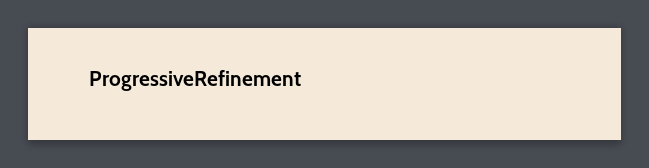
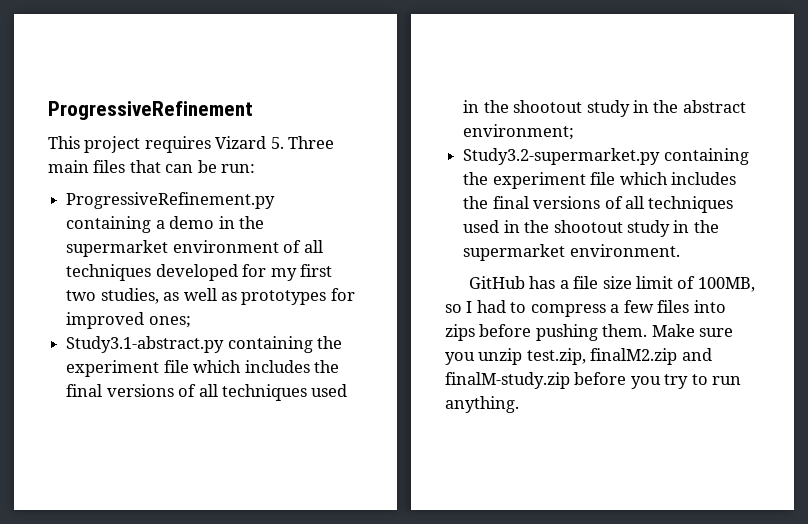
+ This project requires Vizard 5. Three main files that can be run:
+ ProgressiveRefinement.py containing a demo in the supermarket environment of all techniques developed for my first two studies, as well as prototypes for improved ones;
+ Study3.1-abstract.py containing the experiment file which includes the final versions of all techniques used in the shootout study in the abstract environment;
+ Study3.2-supermarket.py containing the experiment file which includes the final versions of all techniques used in the shootout study in the supermarket environment.
+ GitHub has a file size limit of 100MB, so I had to compress a few files into zips before pushing them. Make sure you unzip test.zip, finalM2.zip and finalM-study.zip before you try to run anything.

